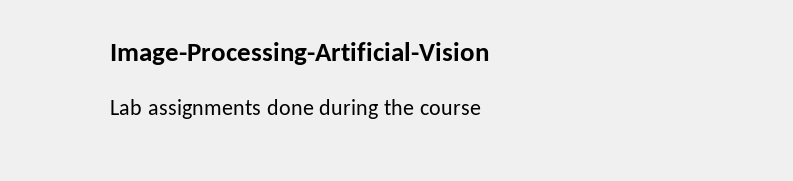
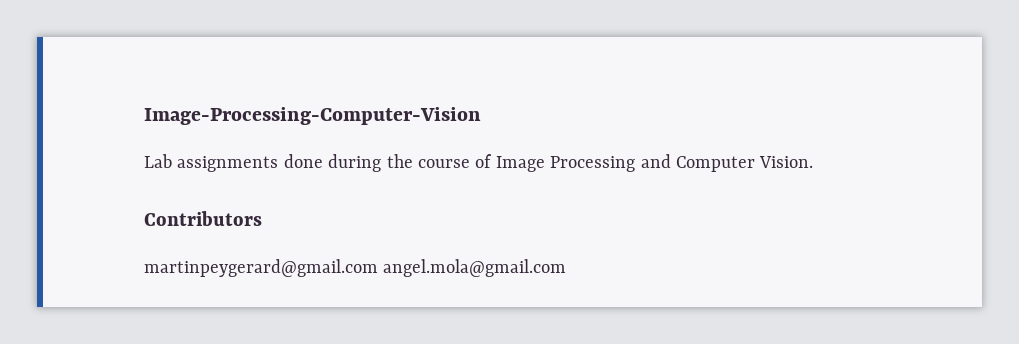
- Image-Processing-Artificial-Vision
+ Image-Processing-Computer-Vision
- Lab assignments done during the course
+ Lab assignments done during the course of Image Processing and Computer Vision.
+ Contributors
+ martinpeygerard@gmail.com angel.mola@gmail.com

